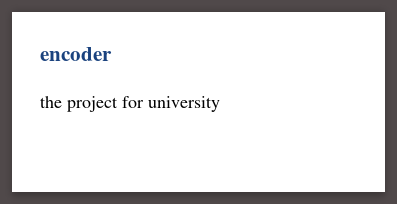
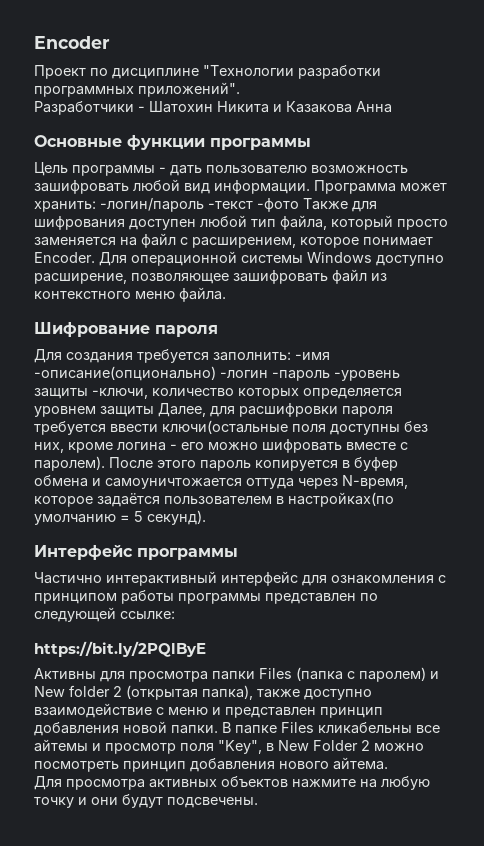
- encoder
- the project for university
+ Encoder
+ Проект по дисциплине "Технологии разработки программных приложений".
+ Разработчики - Шатохин Никита и Казакова Анна
+ Основные функции программы
+ Цель программы - дать пользователю возможность зашифровать любой вид информации. Программа может хранить: -логин/пароль -текст -фото Также для шифрования доступен любой тип файла, который просто заменяется на файл с расширением, которое понимает Encoder. Для операционной системы Windows доступно расширение, позволяющее зашифровать файл из контекстного меню файла.
+ Шифрование пароля
+ Для создания требуется заполнить: -имя -описание(опционально) -логин -пароль -уровень защиты -ключи, количество которых определяется уровнем защиты Далее, для расшифровки пароля требуется ввести ключи(остальные поля доступны без них, кроме логина - его можно шифровать вместе с паролем). После этого пароль копируется в буфер обмена и самоуничтожается оттуда через N-время, которое задаётся пользователем в настройках(по умолчанию = 5 секунд).
+ Интерфейс программы
+ Частично интерактивный интерфейс для ознакомления с принципом работы программы представлен по следующей ссылке:
+ https://bit.ly/2PQlByE
+ Активны для просмотра папки Files (папка с паролем) и New folder 2 (открытая папка), также доступно взаимодействие с меню и представлен принцип добавления новой папки. В папке Files кликабельны все айтемы и просмотр поля "Key", в New Folder 2 можно посмотреть принцип добавления нового айтема.
+ Для просмотра активных объектов нажмите на любую точку и они будут подсвечены.

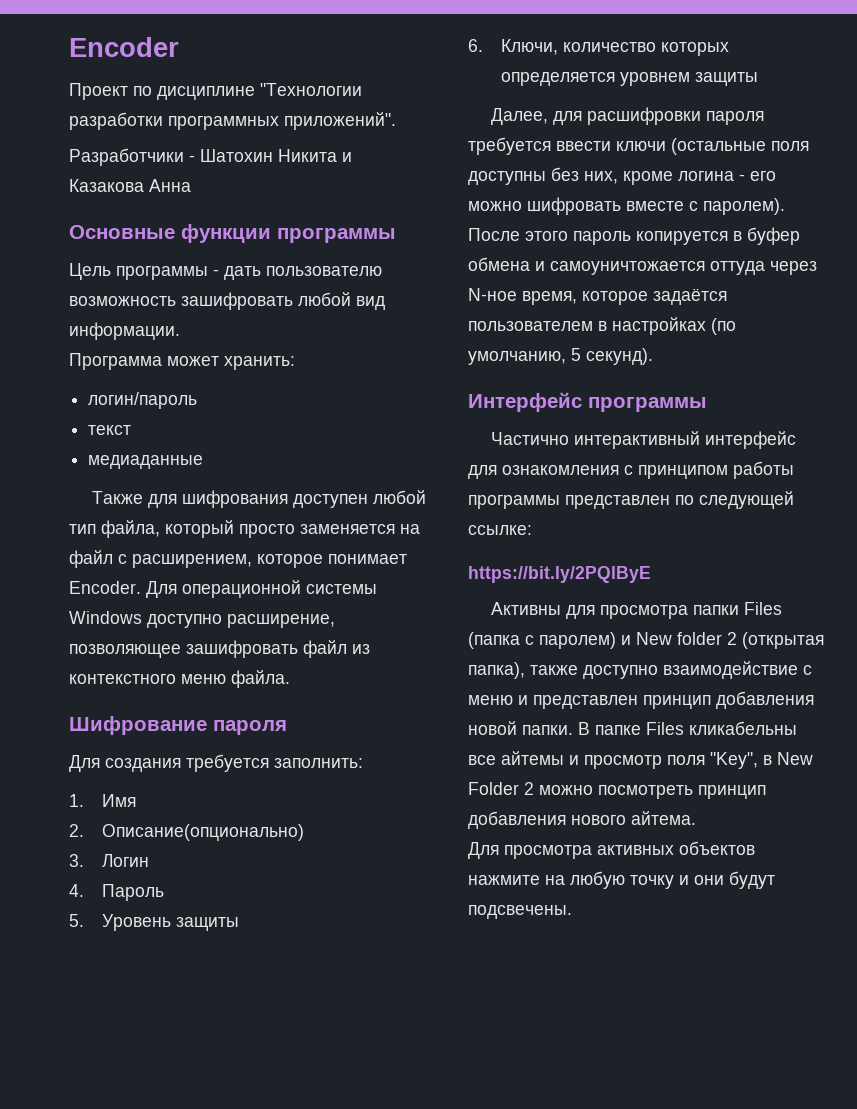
- Цель программы - дать пользователю возможность зашифровать любой вид информации. Программа может хранить: -логин/пароль -текст -фото Также для шифрования доступен любой тип файла, который просто заменяется на файл с расширением, которое понимает Encoder.
+ Цель программы - дать пользователю возможность зашифровать любой вид информации.
+ Программа может хранить:
+ логин/пароль
+ текст
+ медиаданные
+ Также для шифрования доступен любой тип файла, который просто заменяется на файл с расширением, которое понимает Encoder.
- Для создания требуется заполнить: -имя -описание(опционально) -логин -пароль -уровень защиты -ключи, количество которых определяется уровнем защиты Далее, для расшифровки пароля требуется ввести ключи(остальные поля доступны без них, кроме логина - его можно шифровать вместе с паролем).
+ Для создания требуется заполнить:
+ 1. Имя
+ 2. Описание(опционально)
+ 3. Логин
+ 4. Пароль
+ 5. Уровень защиты
+ 6. Ключи, количество которых определяется уровнем защиты
+ Далее, для расшифровки пароля требуется ввести ключи (остальные поля доступны без них, кроме логина - его можно шифровать вместе с паролем).
- После этого пароль копируется в буфер обмена и самоуничтожается оттуда через N-время, которое задаётся пользователем в настройках(по умолчанию = 5 секунд).
+ После этого пароль копируется в буфер обмена и самоуничтожается оттуда через N-ное время, которое задаётся пользователем в настройках (по умолчанию, 5 секунд).

